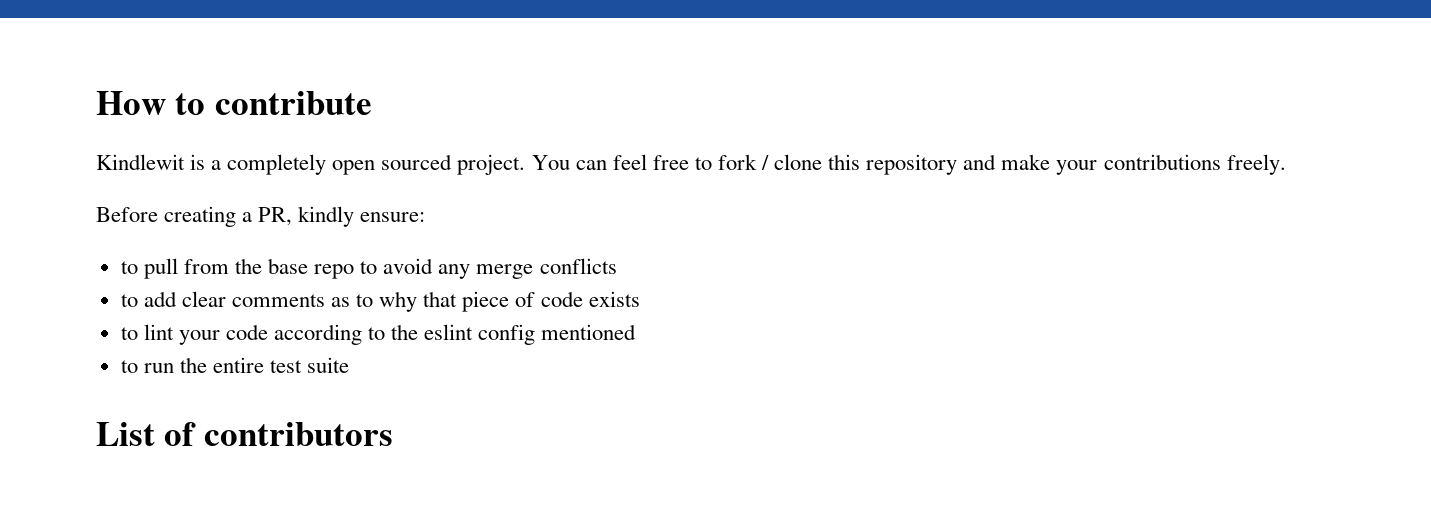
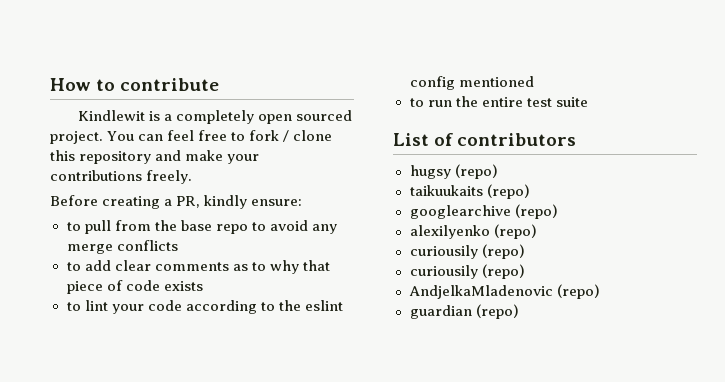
+ hugsy (repo)
+ taikuukaits (repo)
+ googlearchive (repo)
+ alexilyenko (repo)
+ curiousily (repo)
+ curiousily (repo)
+ AndjelkaMladenovic (repo)
+ guardian (repo)

